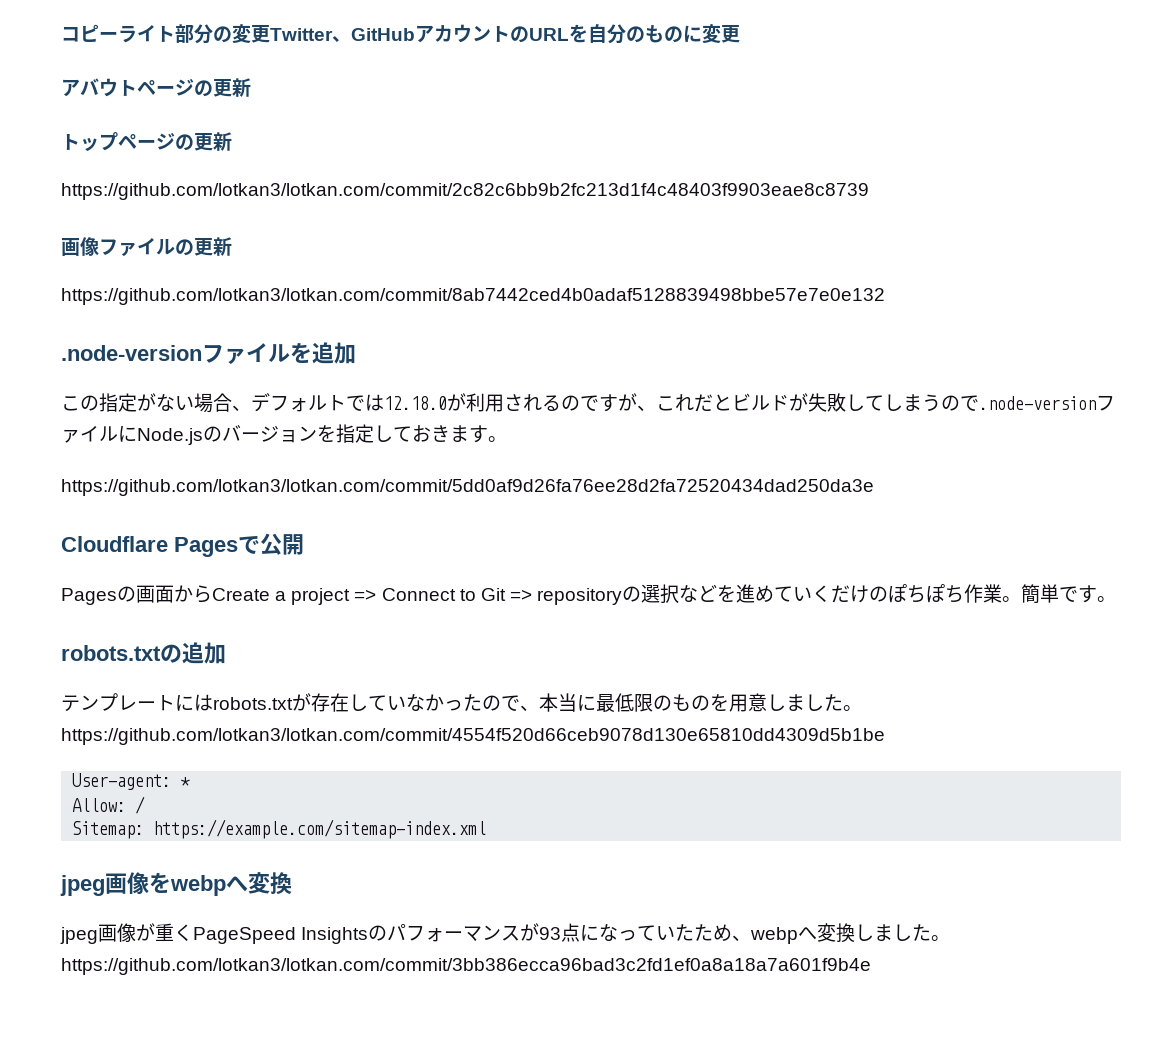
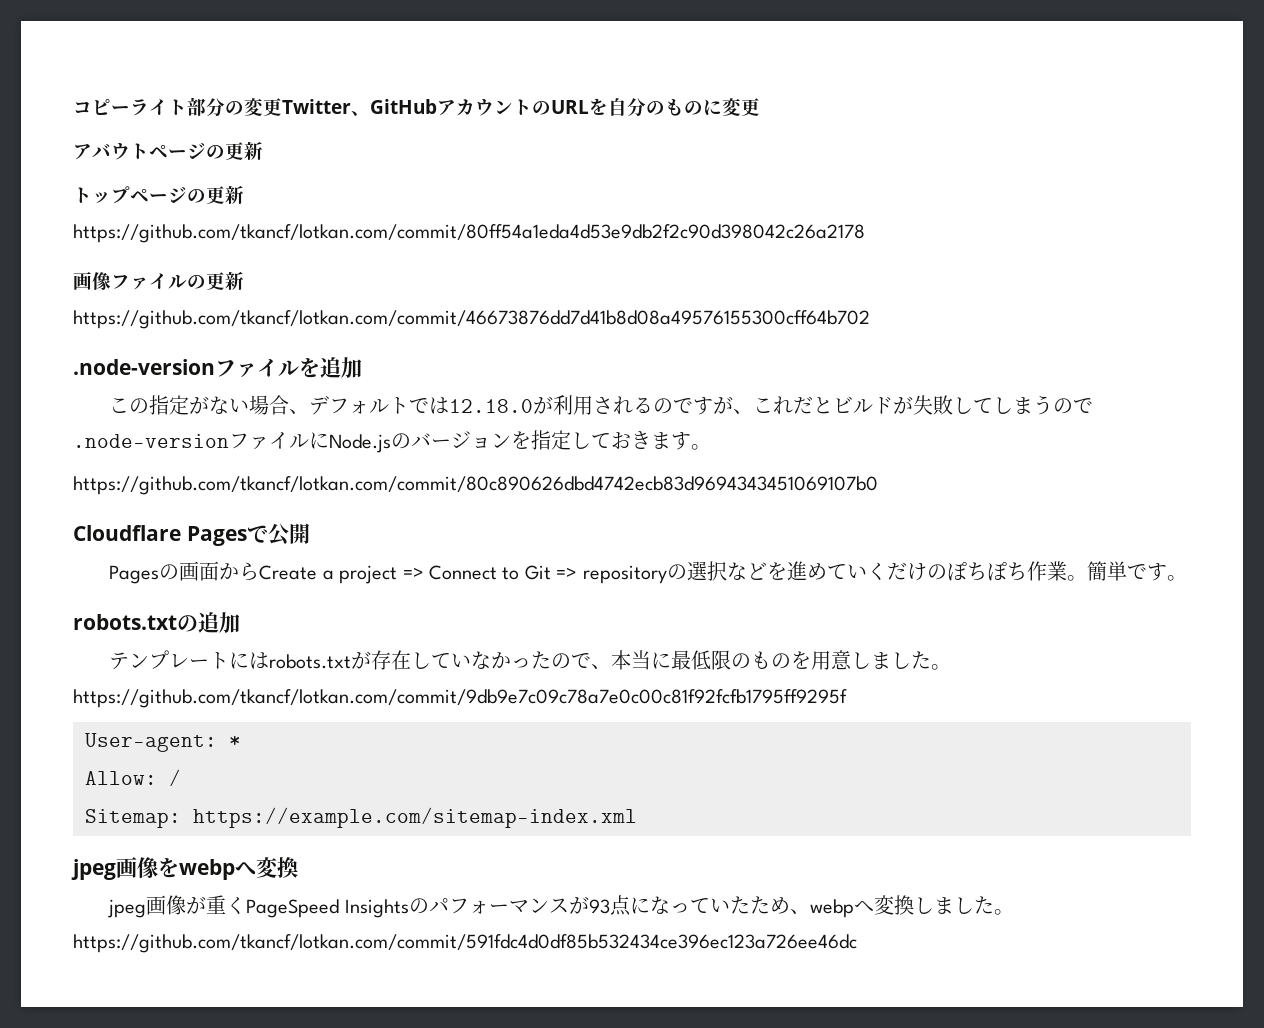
- https://github.com/lotkan3/lotkan.com/commit/2c82c6bb9b2fc213d1f4c48403f9903eae8c8739
+ https://github.com/tkancf/lotkan.com/commit/80ff54a1eda4d53e9db2f2c90d398042c26a2178
- https://github.com/lotkan3/lotkan.com/commit/8ab7442ced4b0adaf5128839498bbe57e7e0e132
+ https://github.com/tkancf/lotkan.com/commit/46673876dd7d41b8d08a49576155300cff64b702
- https://github.com/lotkan3/lotkan.com/commit/5dd0af9d26fa76ee28d2fa72520434dad250da3e
+ https://github.com/tkancf/lotkan.com/commit/80c890626dbd4742ecb83d9694343451069107b0
- テンプレートにはrobots.txtが存在していなかったので、本当に最低限のものを用意しました。https://github.com/lotkan3/lotkan.com/commit/4554f520d66ceb9078d130e65810dd4309d5b1be
+ テンプレートにはrobots.txtが存在していなかったので、本当に最低限のものを用意しました。https://github.com/tkancf/lotkan.com/commit/9db9e7c09c78a7e0c00c81f92fcfb1795ff9295f
- jpeg画像が重くPageSpeed Insightsのパフォーマンスが93点になっていたため、webpへ変換しました。https://github.com/lotkan3/lotkan.com/commit/3bb386ecca96bad3c2fd1ef0a8a18a7a601f9b4e
+ jpeg画像が重くPageSpeed Insightsのパフォーマンスが93点になっていたため、webpへ変換しました。https://github.com/tkancf/lotkan.com/commit/591fdc4d0df85b532434ce396ec123a726ee46dc

